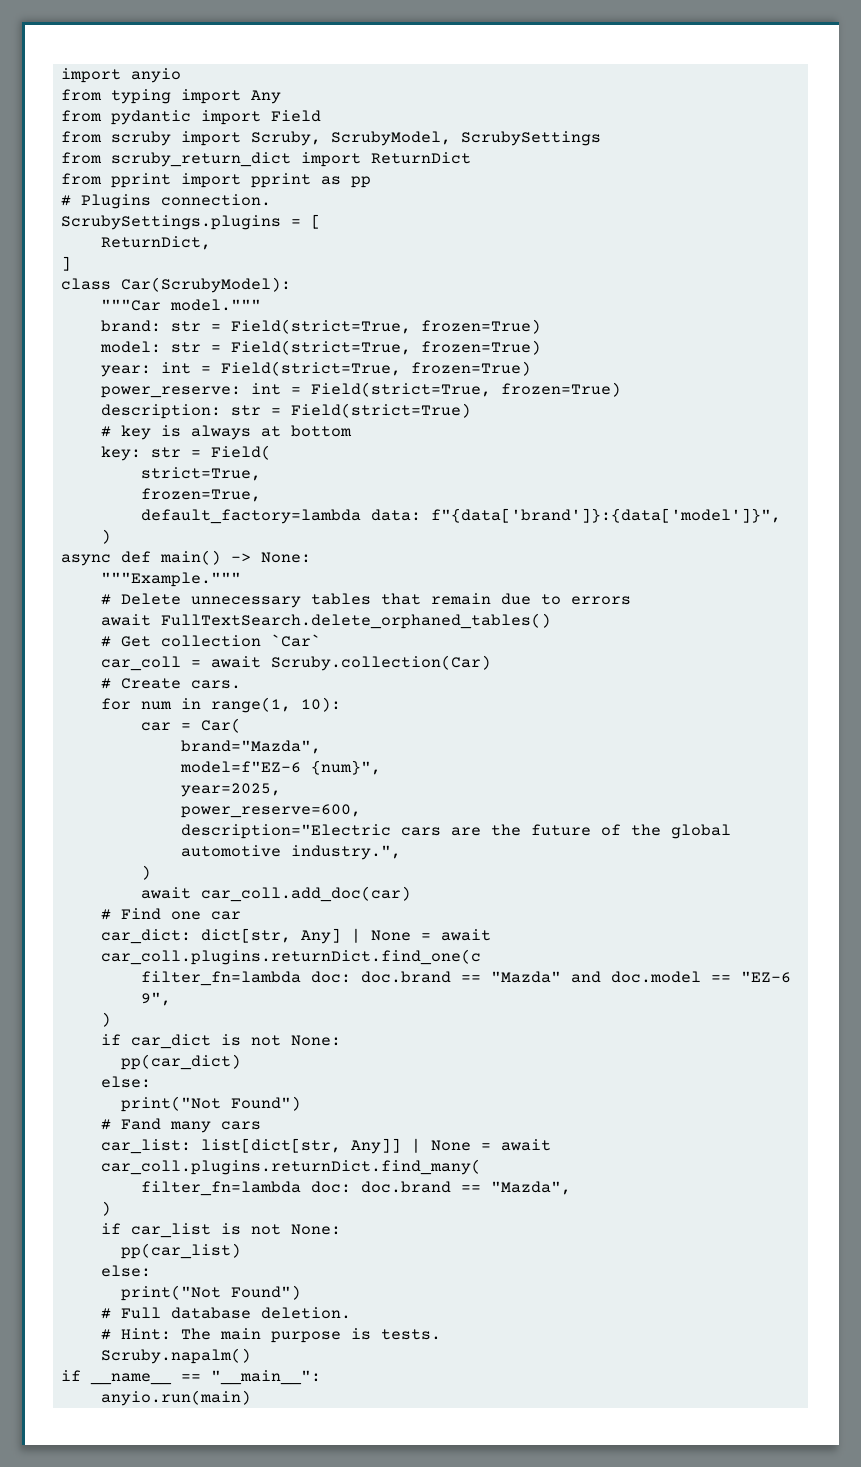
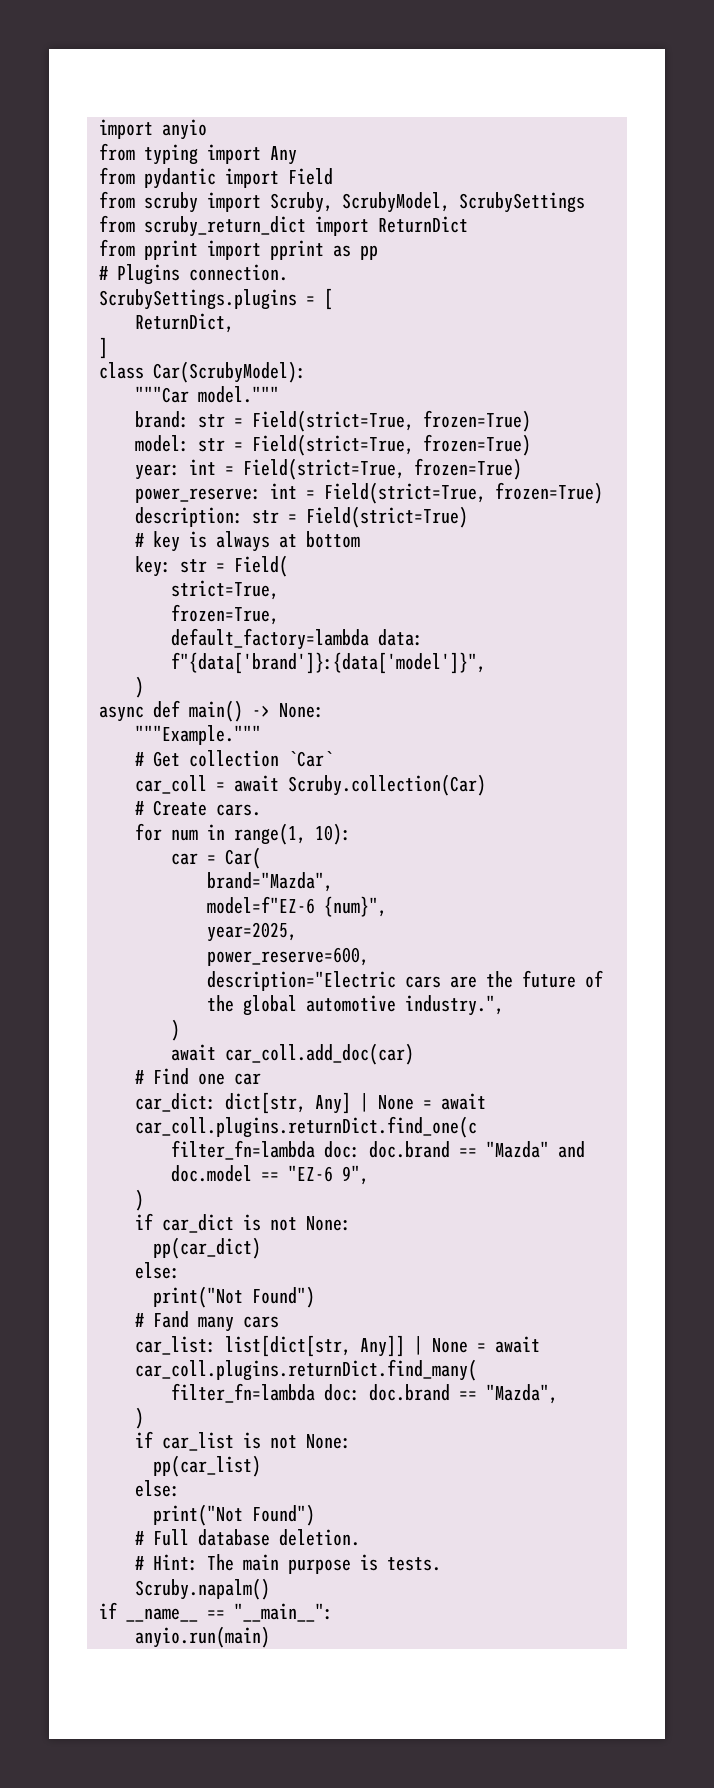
- # Delete unnecessary tables that remain due to errors
- await FullTextSearch.delete_orphaned_tables()

